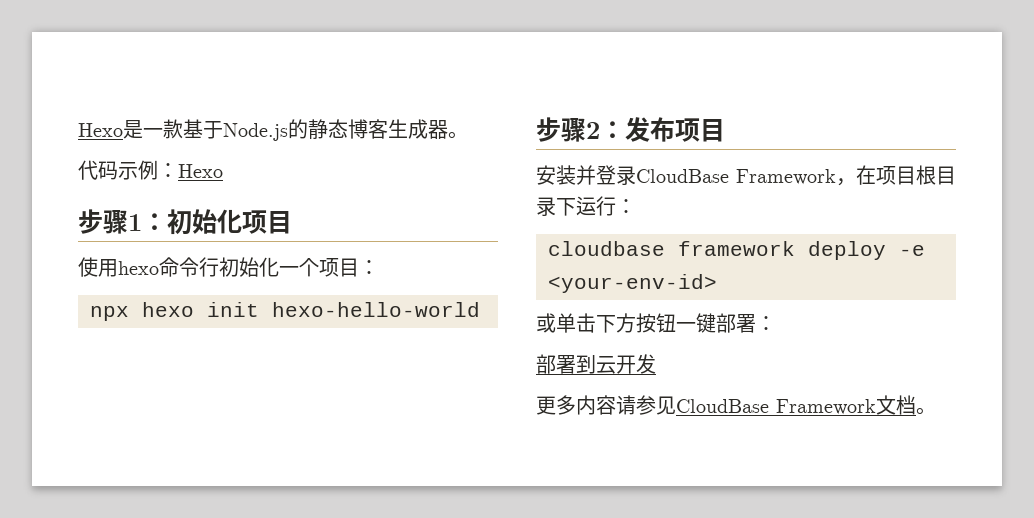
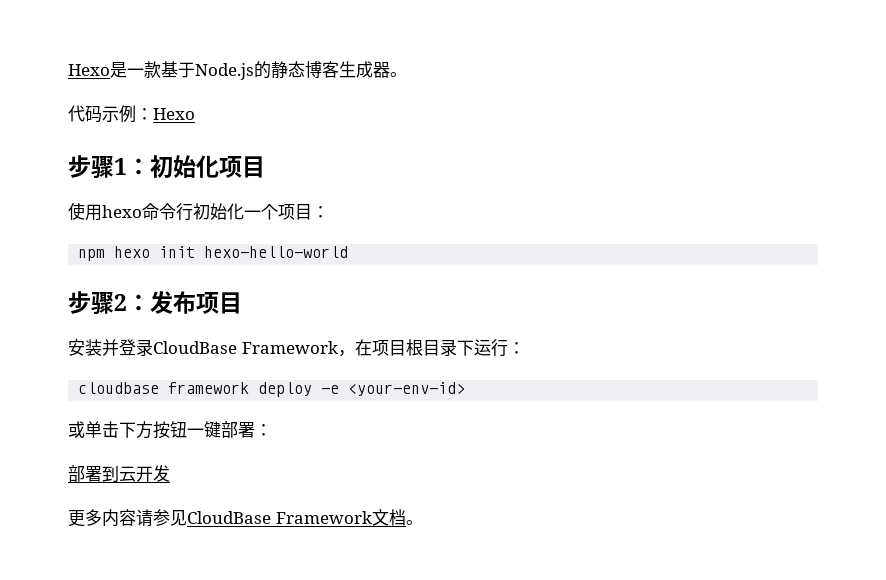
- npx hexo init hexo-hello-world
+ npm hexo init hexo-hello-world

